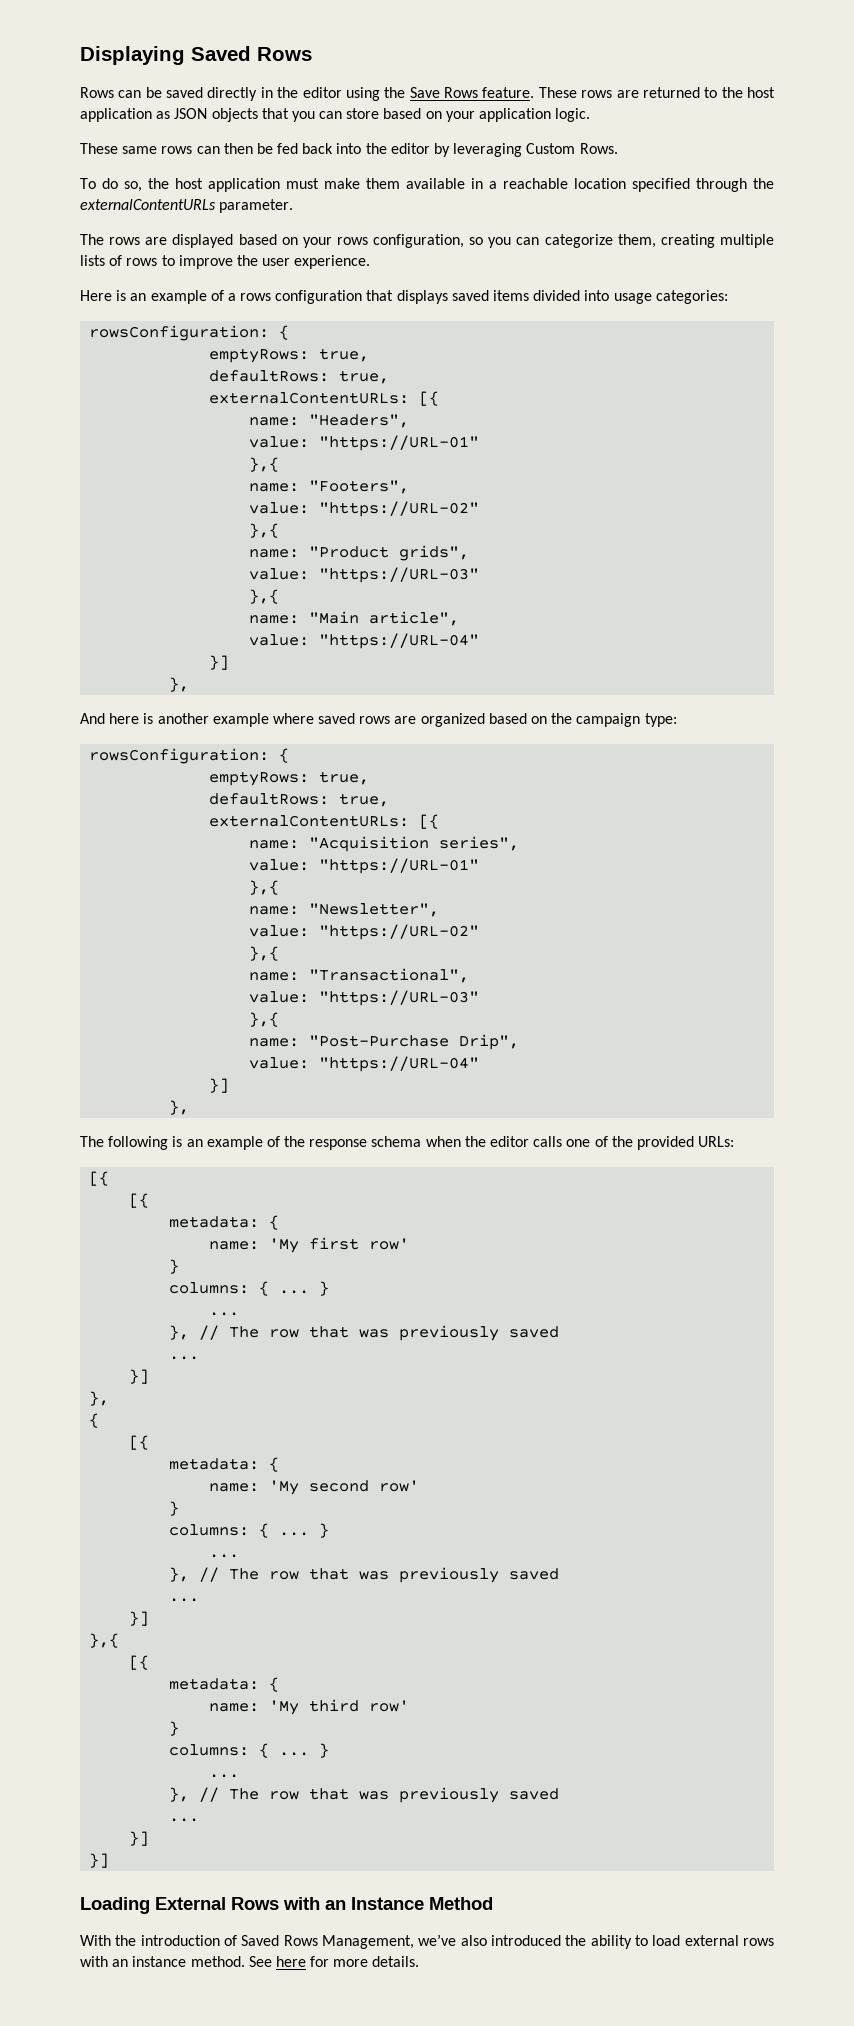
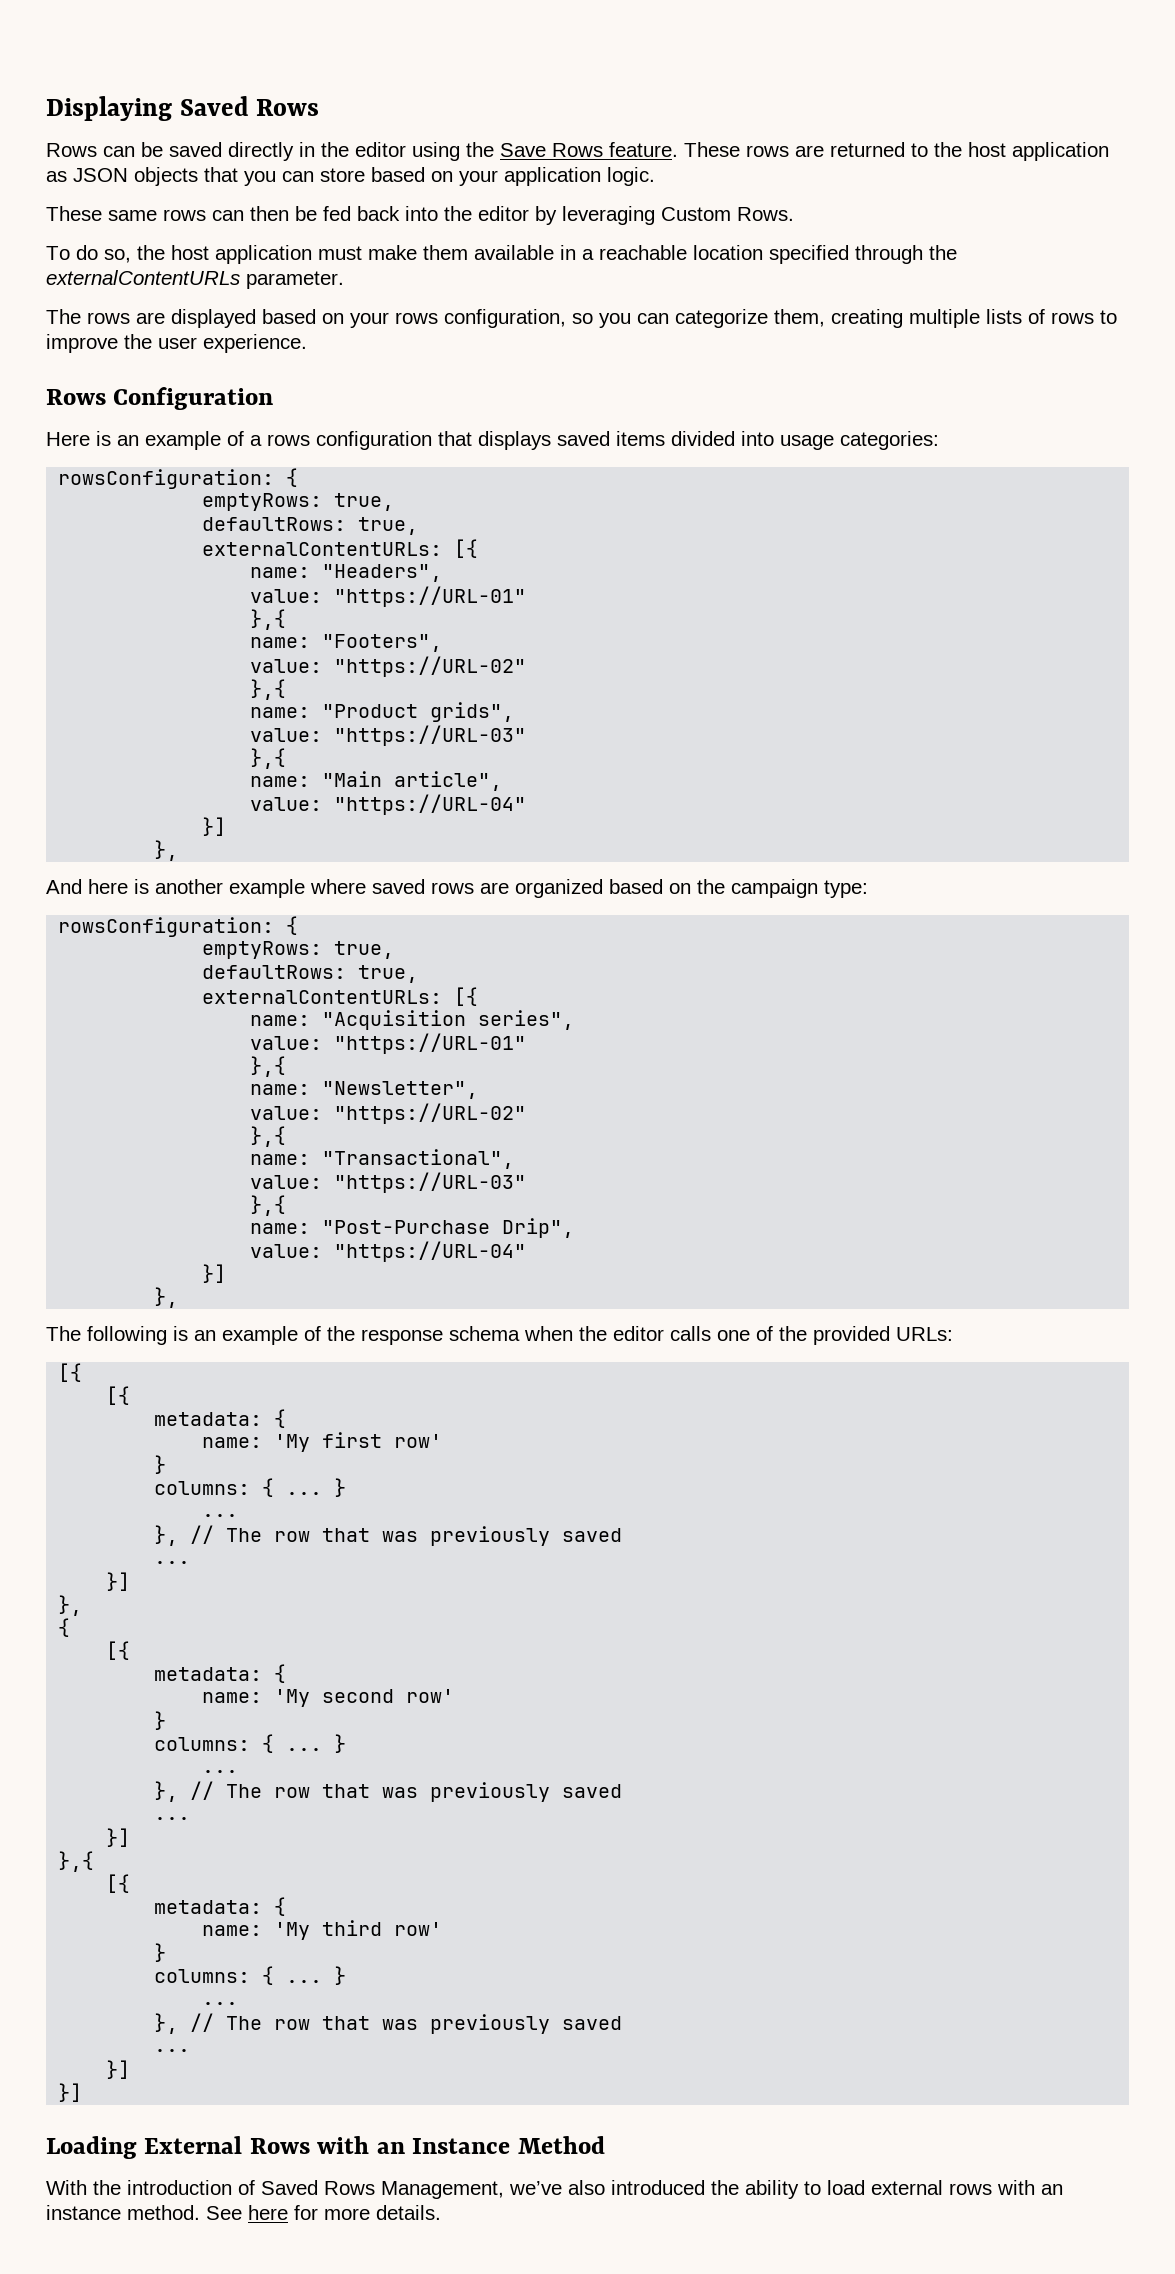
+ Rows Configuration

